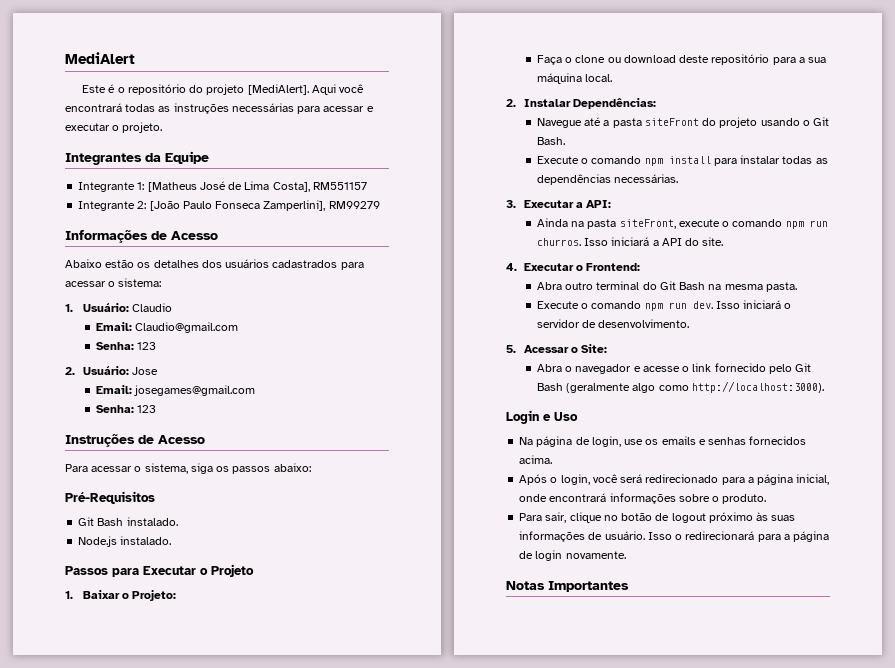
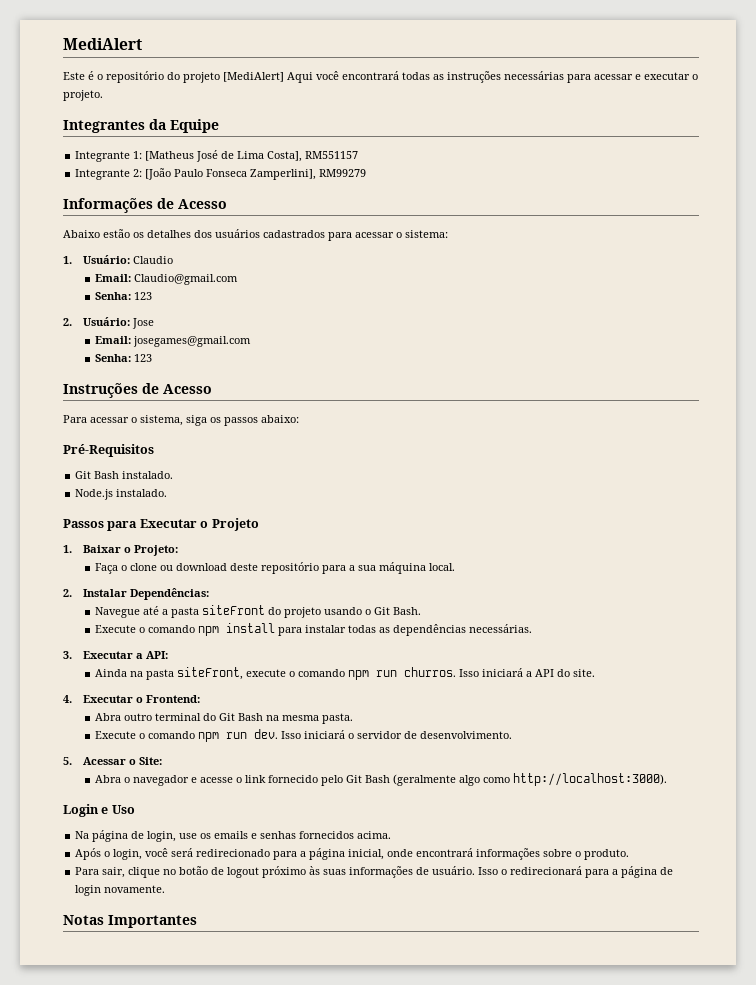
- Este é o repositório do projeto [MediAlert]. Aqui você encontrará todas as instruções necessárias para acessar e executar o projeto.
+ Este é o repositório do projeto [MediAlert] Aqui você encontrará todas as instruções necessárias para acessar e executar o projeto.

